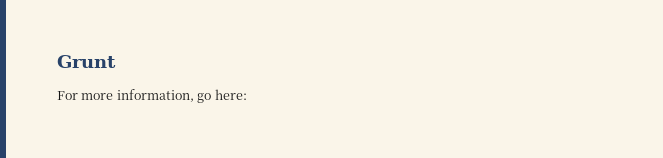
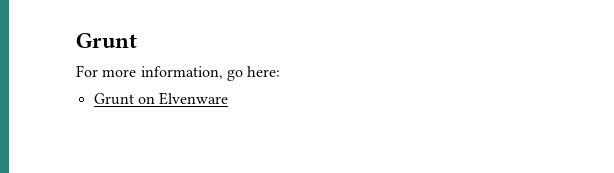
+ Grunt on Elvenware

